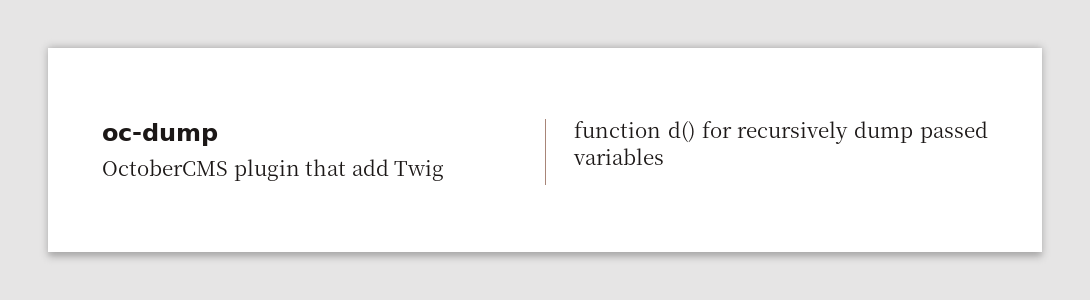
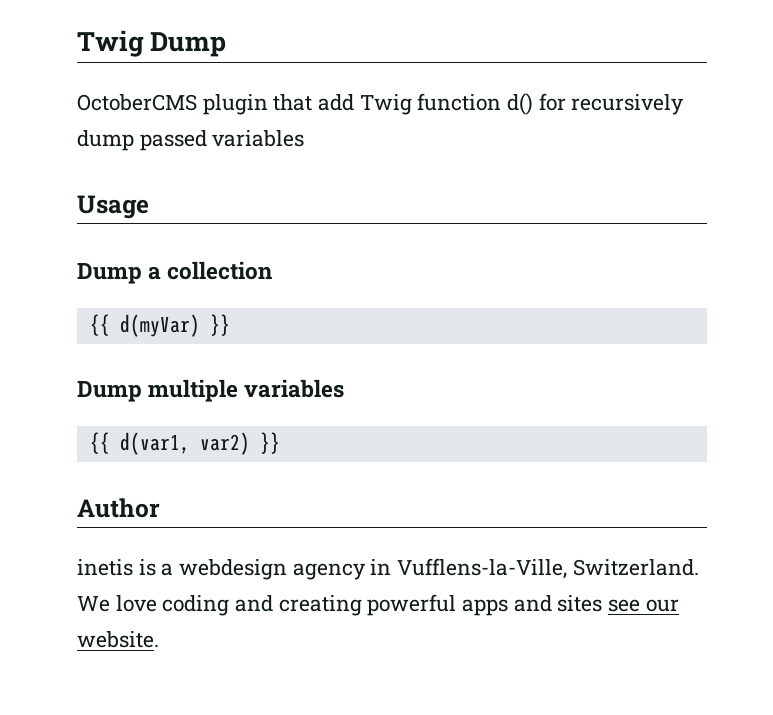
- oc-dump
+ Twig Dump
+ Usage
+ Dump a collection
+ {{ d(myVar) }}
+ Dump multiple variables
+ {{ d(var1, var2) }}
+ Author
+ inetis is a webdesign agency in Vufflens-la-Ville, Switzerland. We love coding and creating powerful apps and sites see our website.

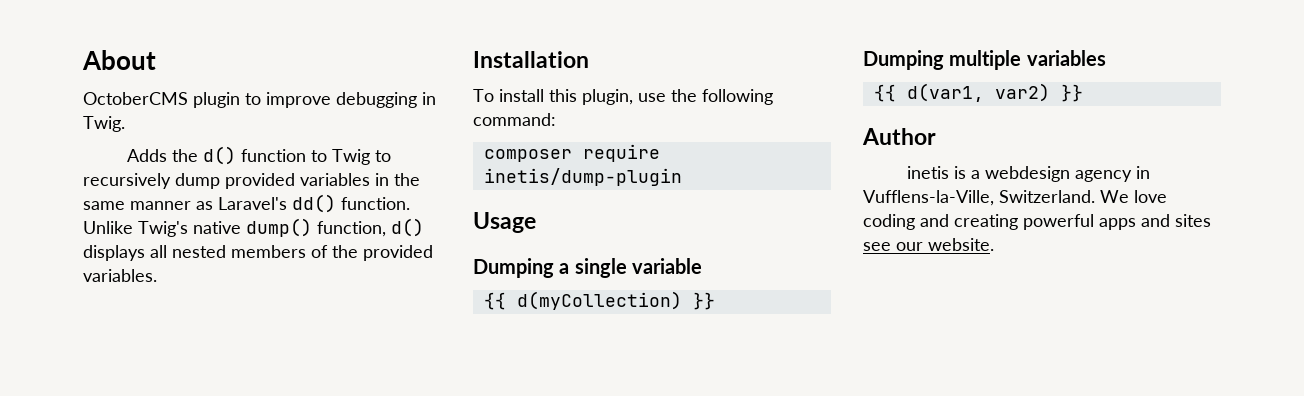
- Twig Dump
+ About
- OctoberCMS plugin that add Twig function d() for recursively dump passed variables
+ OctoberCMS plugin to improve debugging in Twig.
+ Adds the d() function to Twig to recursively dump provided variables in the same manner as Laravel's dd() function. Unlike Twig's native dump() function, d() displays all nested members of the provided variables.
+ Installation
+ To install this plugin, use the following command:
+ composer require inetis/dump-plugin
  Usage
- Dump a collection
- {{ d(myVar) }}
- Dump multiple variables
+ Dumping a single variable
+ {{ d(myCollection) }}
+ Dumping multiple variables

